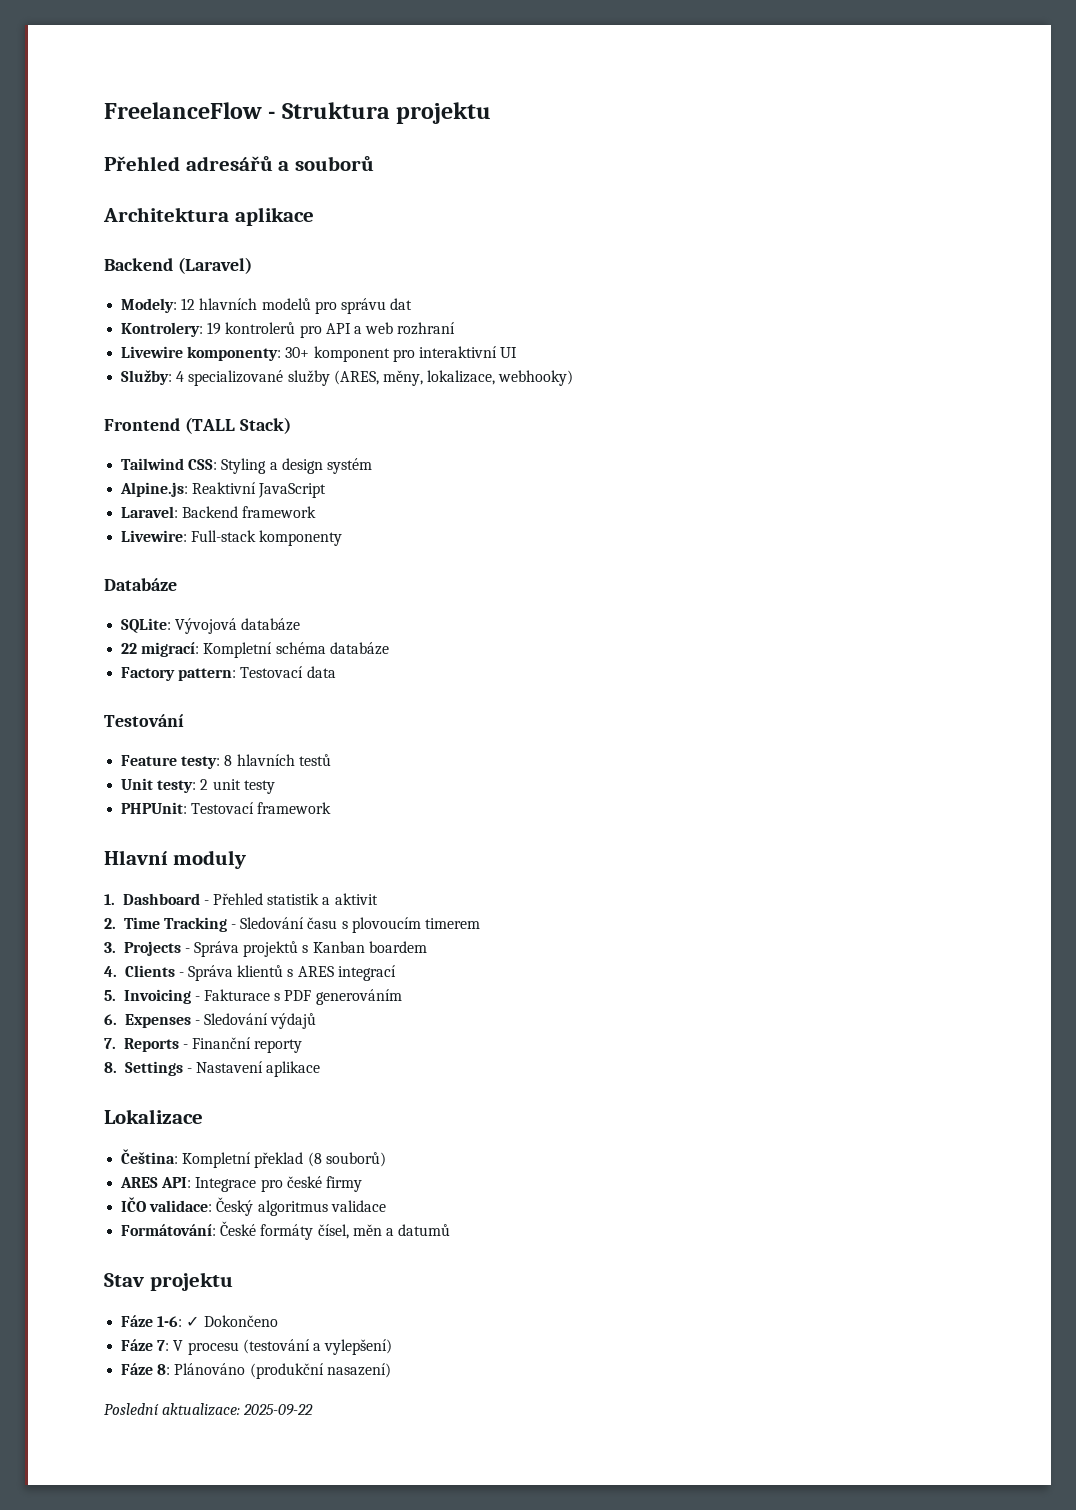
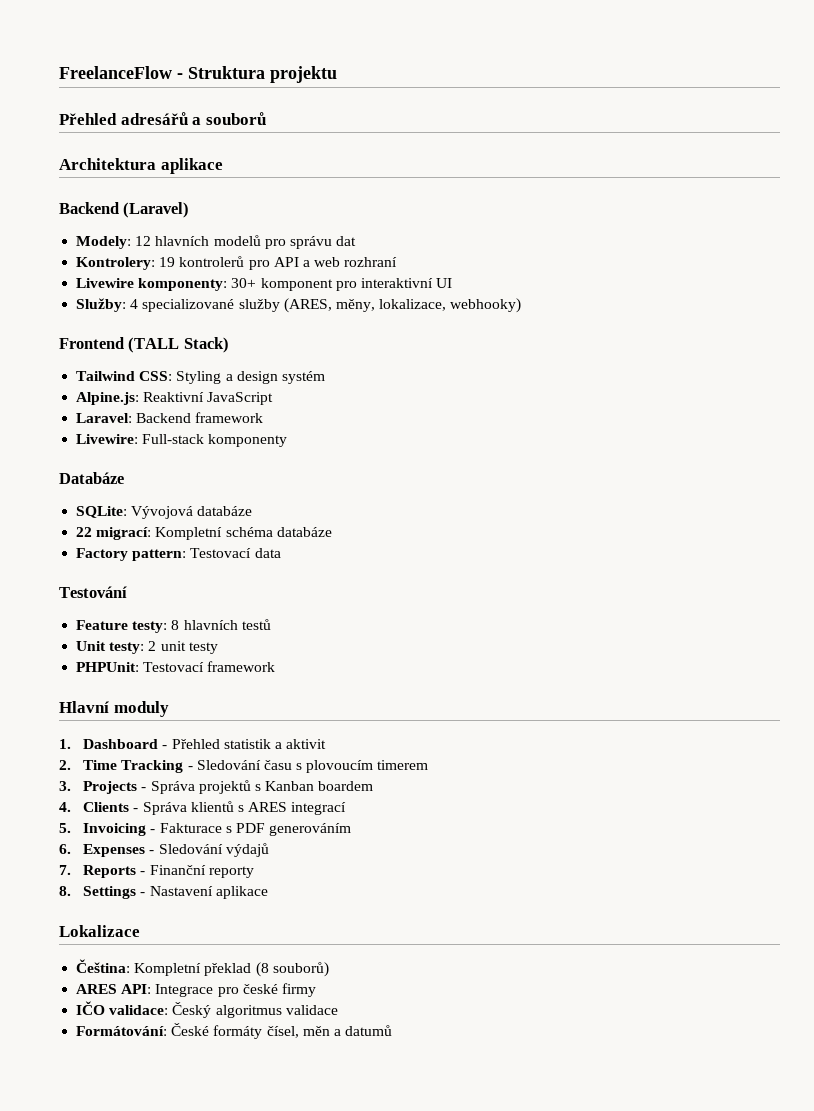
- Stav projektu
- Fáze 1-6: ✓ Dokončeno
- Fáze 7: V procesu (testování a vylepšení)
- Fáze 8: Plánováno (produkční nasazení)
- Poslední aktualizace: 2025-09-22

